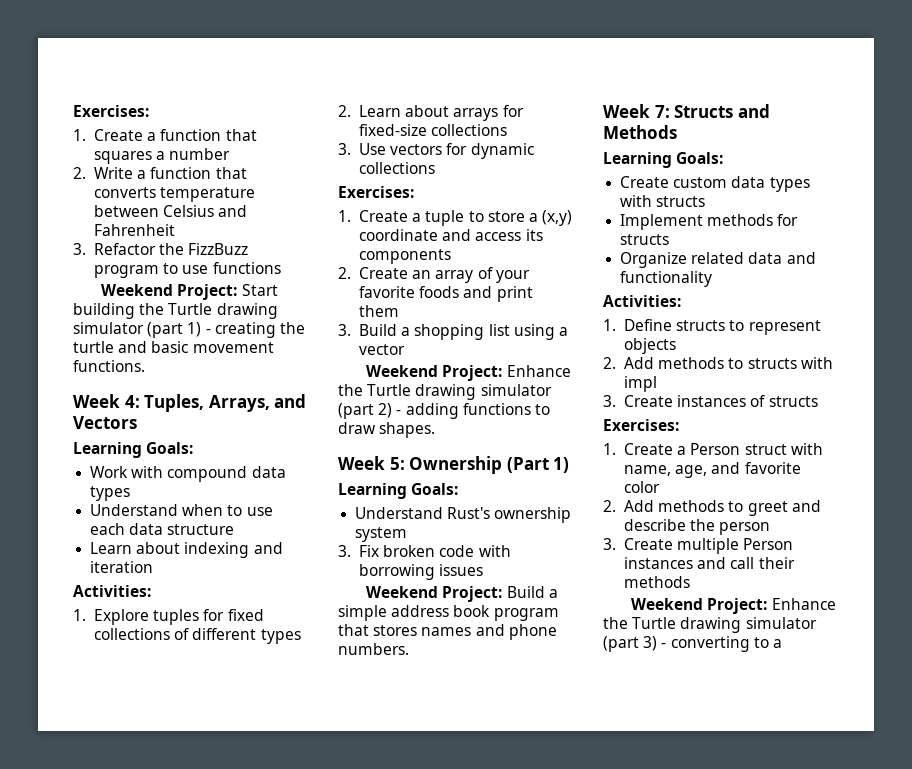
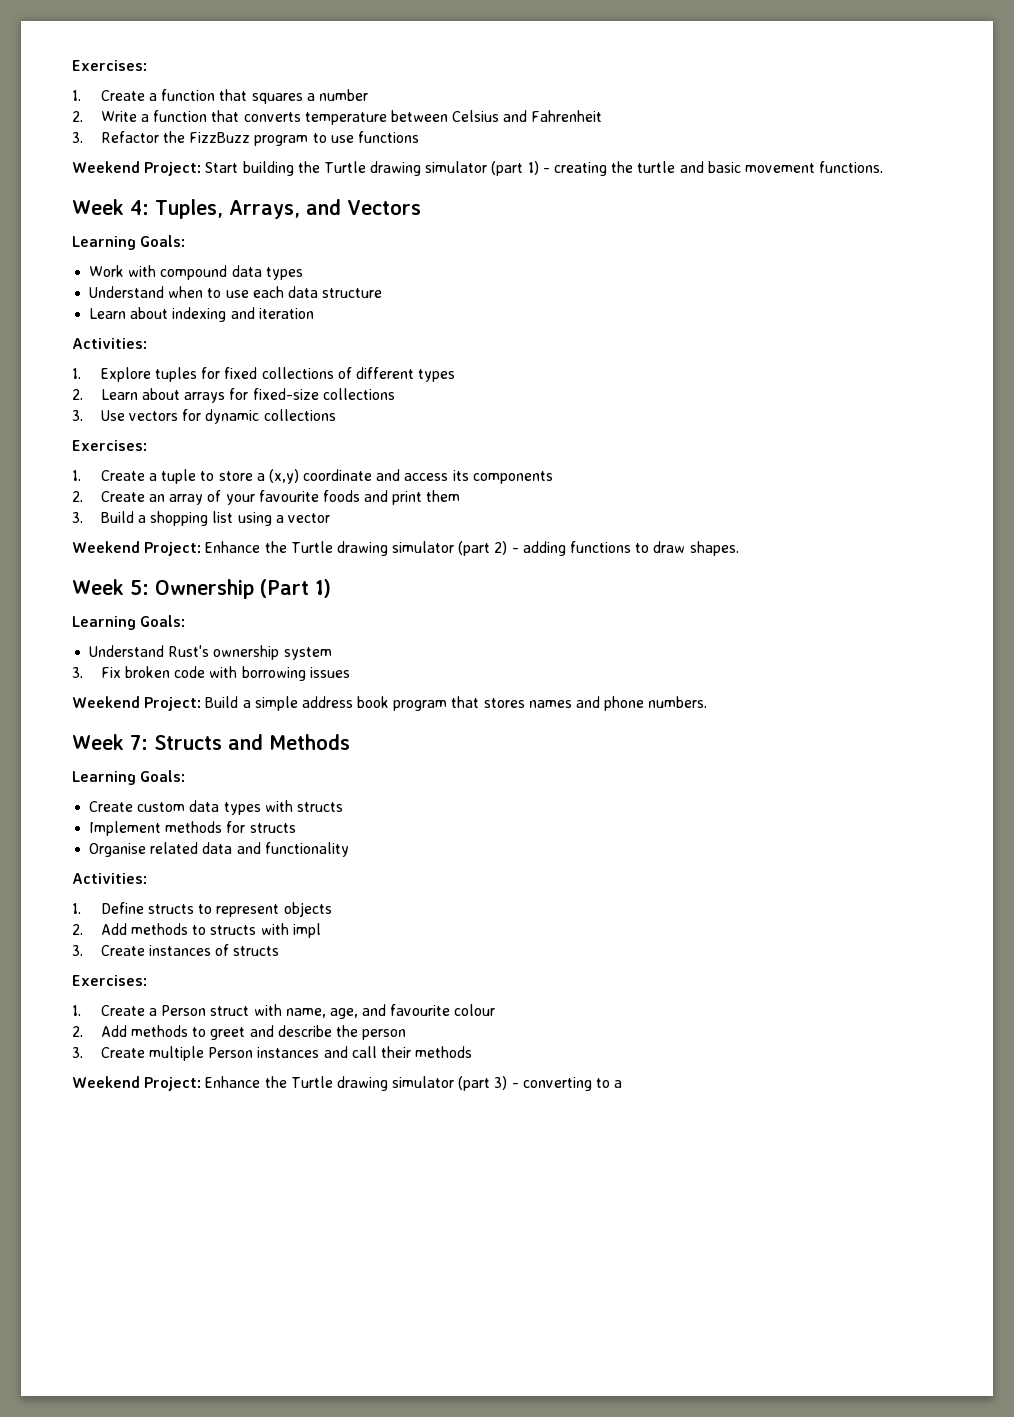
- 2. Create an array of your favorite foods and print them
+ 2. Create an array of your favourite foods and print them
- Organize related data and functionality
+ Organise related data and functionality
- 1. Create a Person struct with name, age, and favorite color
+ 1. Create a Person struct with name, age, and favourite colour

